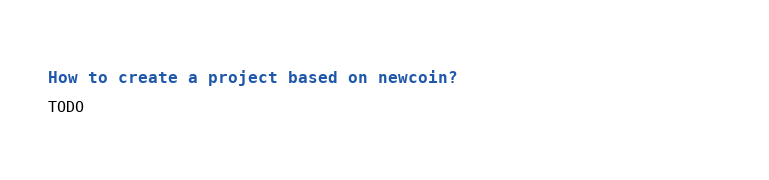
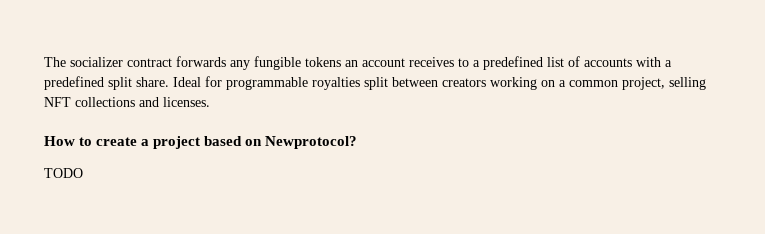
+ The socializer contract forwards any fungible tokens an account receives to a predefined list of accounts with a predefined split share. Ideal for programmable royalties split between creators working on a common project, selling NFT collections and licenses.
- How to create a project based on newcoin?
+ How to create a project based on Newprotocol?

